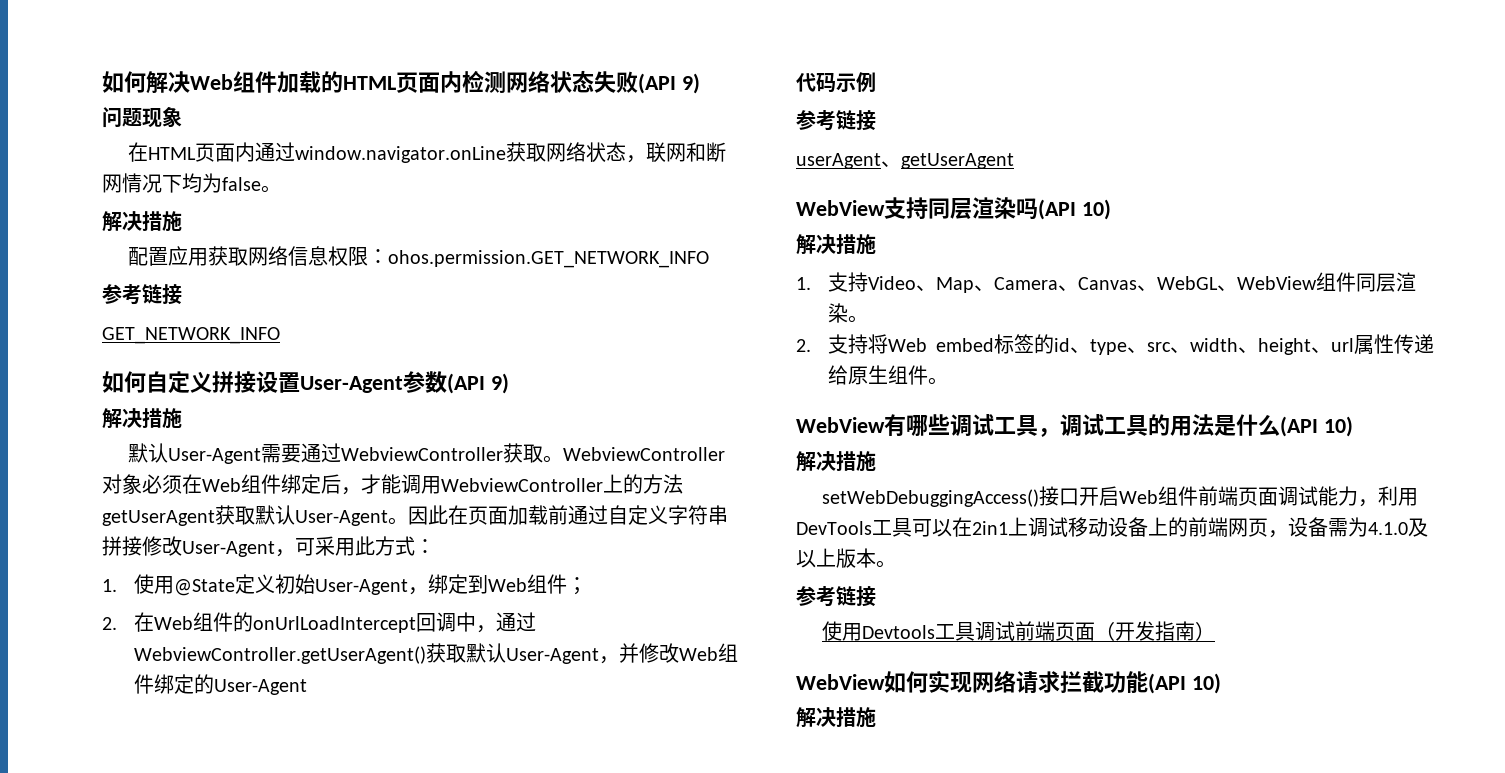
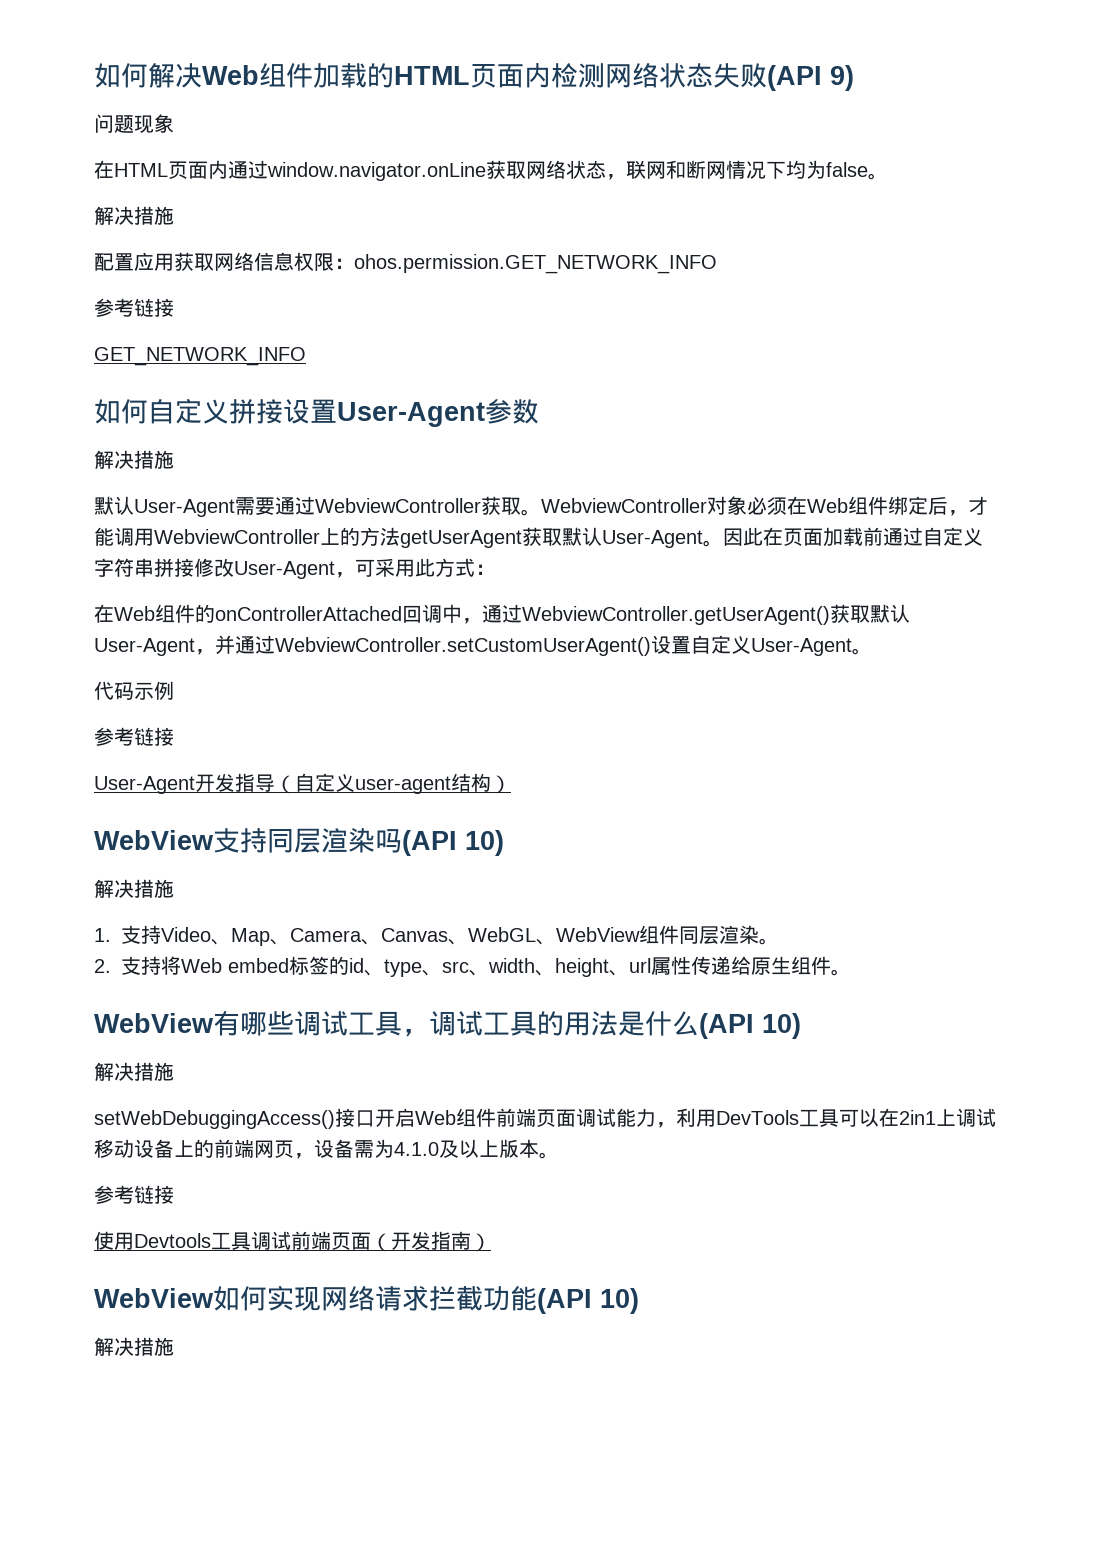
- 如何自定义拼接设置User-Agent参数(API 9)
+ 如何自定义拼接设置User-Agent参数
- 1.使用@State定义初始User-Agent，绑定到Web组件；
- 2.在Web组件的onUrlLoadIntercept回调中，通过WebviewController.getUserAgent()获取默认User-Agent，并修改Web组件绑定的User-Agent
+ 在Web组件的onControllerAttached回调中，通过WebviewController.getUserAgent()获取默认User-Agent，并通过WebviewController.setCustomUserAgent()设置自定义User-Agent。
- userAgent、getUserAgent
+ User-Agent开发指导（自定义user-agent结构）

